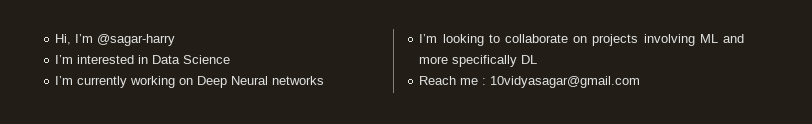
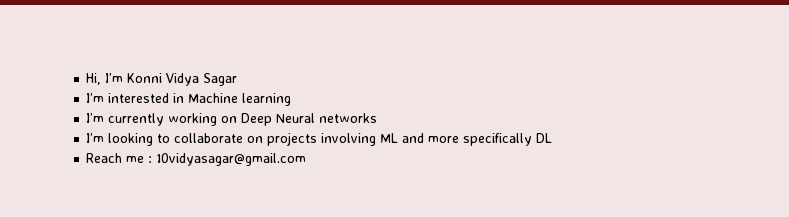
- Hi, I’m @sagar-harry
+ Hi, I’m Konni Vidya Sagar
- I’m interested in Data Science
+ I’m interested in Machine learning

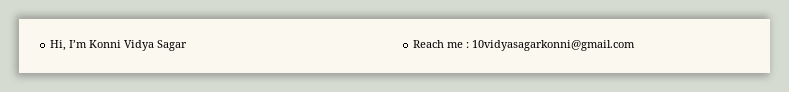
- I’m interested in Machine learning
- I’m currently working on Deep Neural networks
- I’m looking to collaborate on projects involving ML and more specifically DL
- Reach me : 10vidyasagar@gmail.com
+ Reach me : 10vidyasagarkonni@gmail.com

